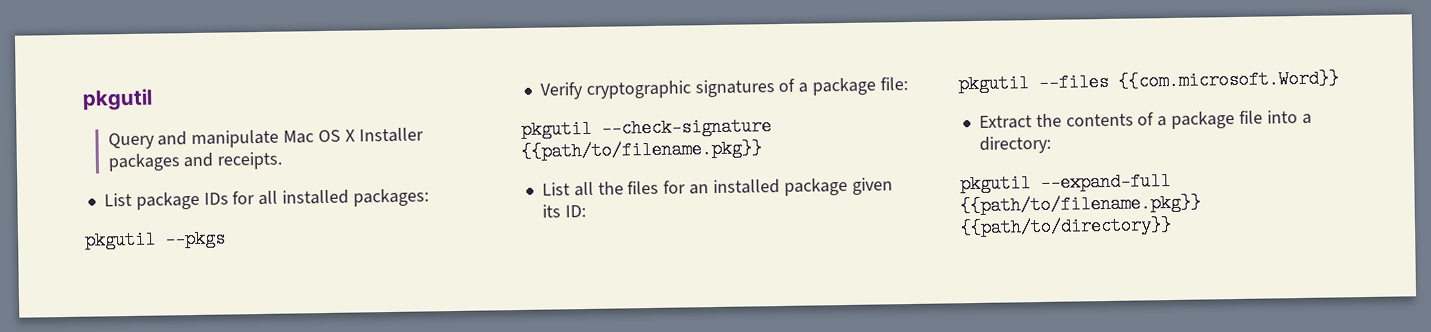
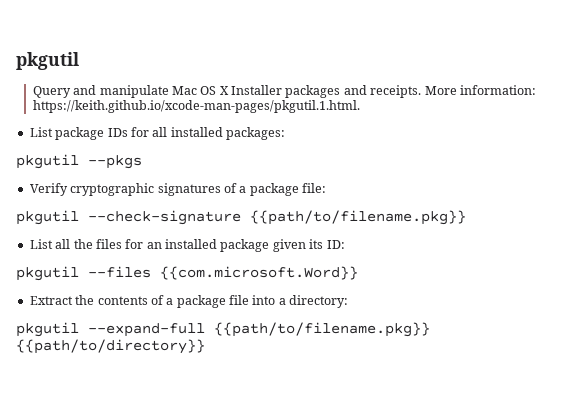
+ More information: https://keith.github.io/xcode-man-pages/pkgutil.1.html.

